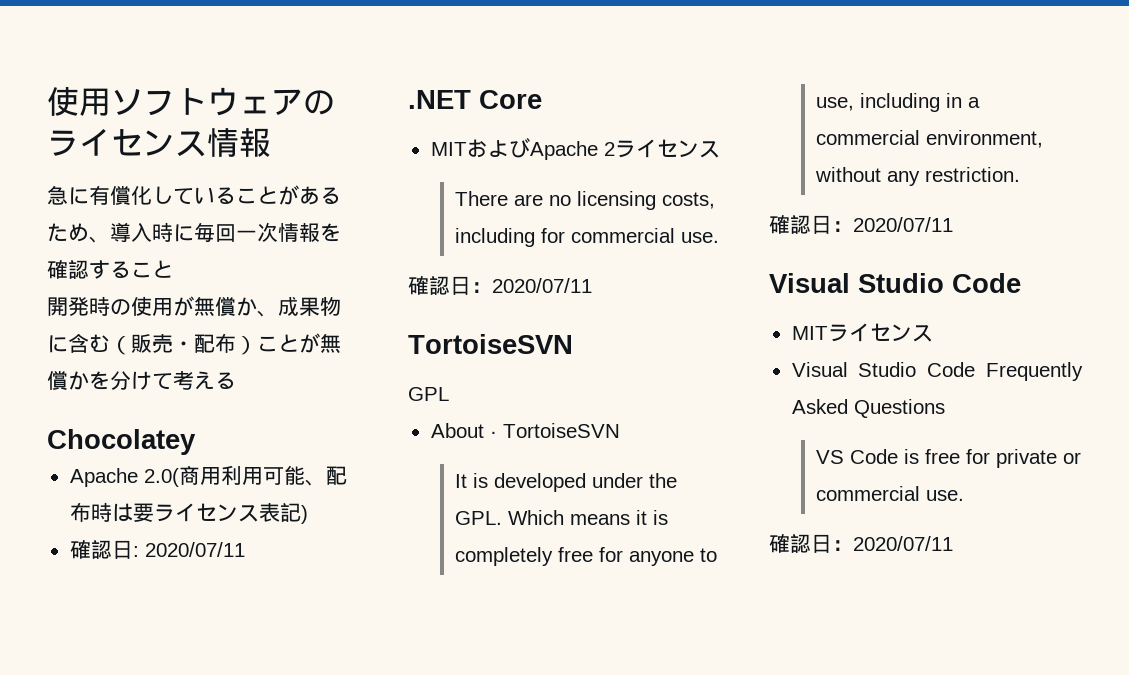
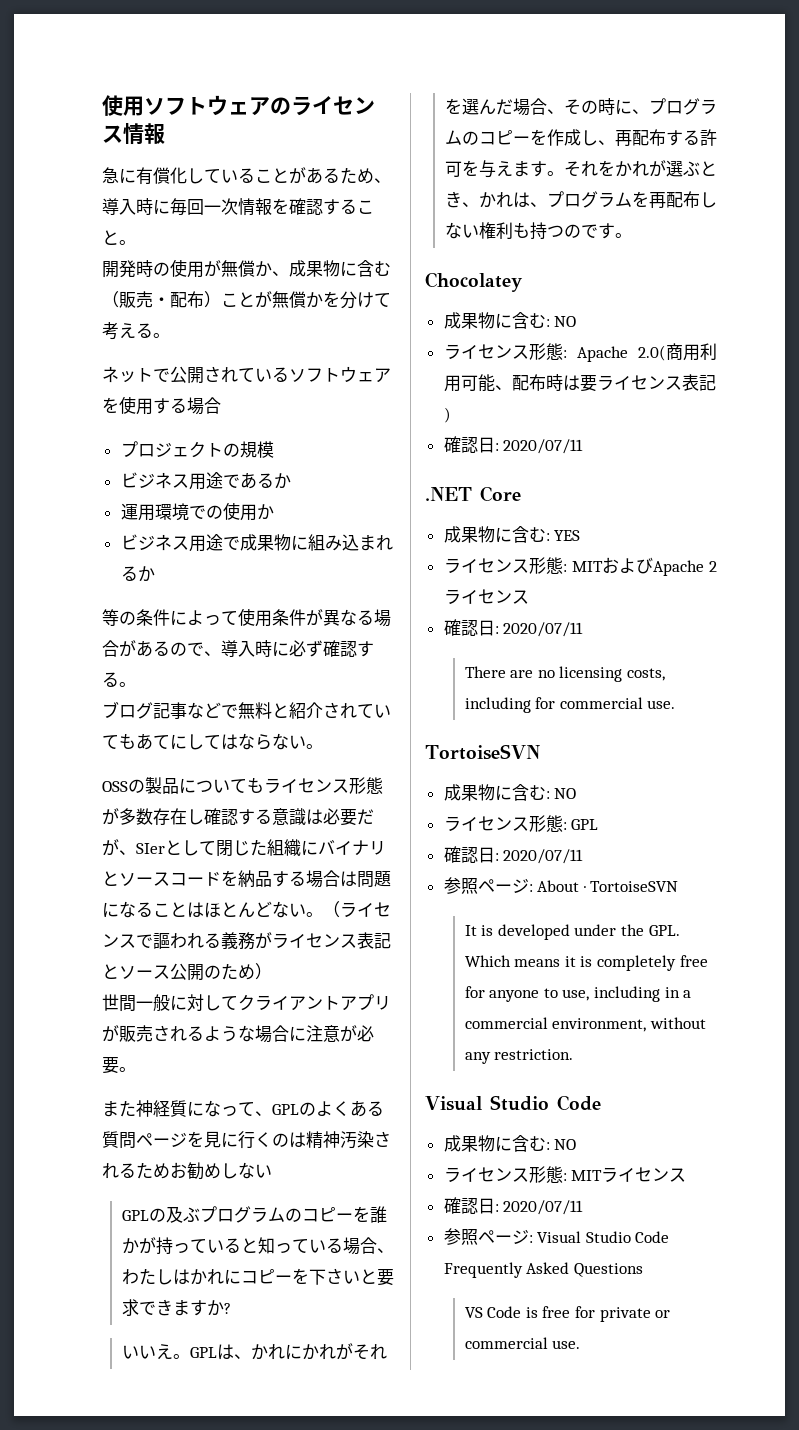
- 急に有償化していることがあるため、導入時に毎回一次情報を確認すること
+ 急に有償化していることがあるため、導入時に毎回一次情報を確認すること。
- 開発時の使用が無償か、成果物に含む（販売・配布）ことが無償かを分けて考える
+ 開発時の使用が無償か、成果物に含む（販売・配布）ことが無償かを分けて考える。
+ ネットで公開されているソフトウェアを使用する場合
+ プロジェクトの規模
+ ビジネス用途であるか
+ 運用環境での使用か
+ ビジネス用途で成果物に組み込まれるか
+ 等の条件によって使用条件が異なる場合があるので、導入時に必ず確認する。
+ ブログ記事などで無料と紹介されていてもあてにしてはならない。
+ OSSの製品についてもライセンス形態が多数存在し確認する意識は必要だが、SIerとして閉じた組織にバイナリとソースコードを納品する場合は問題になることはほとんどない。（ライセンスで謳われる義務がライセンス表記とソース公開のため）
+ 世間一般に対してクライアントアプリが販売されるような場合に注意が必要。
+ また神経質になって、GPLのよくある質問ページを見に行くのは精神汚染されるためお勧めしない
+ GPLの及ぶプログラムのコピーを誰かが持っていると知っている場合、わたしはかれにコピーを下さいと要求できますか?
+ いいえ。GPLは、かれにかれがそれを選んだ場合、その時に、プログラムのコピーを作成し、再配布する許可を与えます。それをかれが選ぶとき、かれは、プログラムを再配布しない権利も持つのです。
  Chocolatey
- Apache 2.0(商用利用可能、配布時は要ライセンス表記)
+ 成果物に含む: NO
+ ライセンス形態: Apache 2.0(商用利用可能、配布時は要ライセンス表記)
- MITおよびApache 2ライセンス
+ 成果物に含む: YES
+ ライセンス形態: MITおよびApache 2ライセンス
+ 確認日: 2020/07/11
  There are no licensing costs, including for commercial use.
- 確認日：2020/07/11
  TortoiseSVN
- GPL
- About · TortoiseSVN
+ 成果物に含む: NO
+ ライセンス形態: GPL
+ 確認日: 2020/07/11
+ 参照ページ: About · TortoiseSVN
  It is developed under the GPL. Which means it is completely free for anyone to use, including in a commercial environment, without any restriction.
- 確認日：2020/07/11
  Visual Studio Code
- MITライセンス
- Visual Studio Code Frequently Asked Questions
+ 成果物に含む: NO
+ ライセンス形態: MITライセンス
+ 確認日: 2020/07/11
+ 参照ページ: Visual Studio Code Frequently Asked Questions
  VS Code is free for private or commercial use.
- 確認日：2020/07/11

